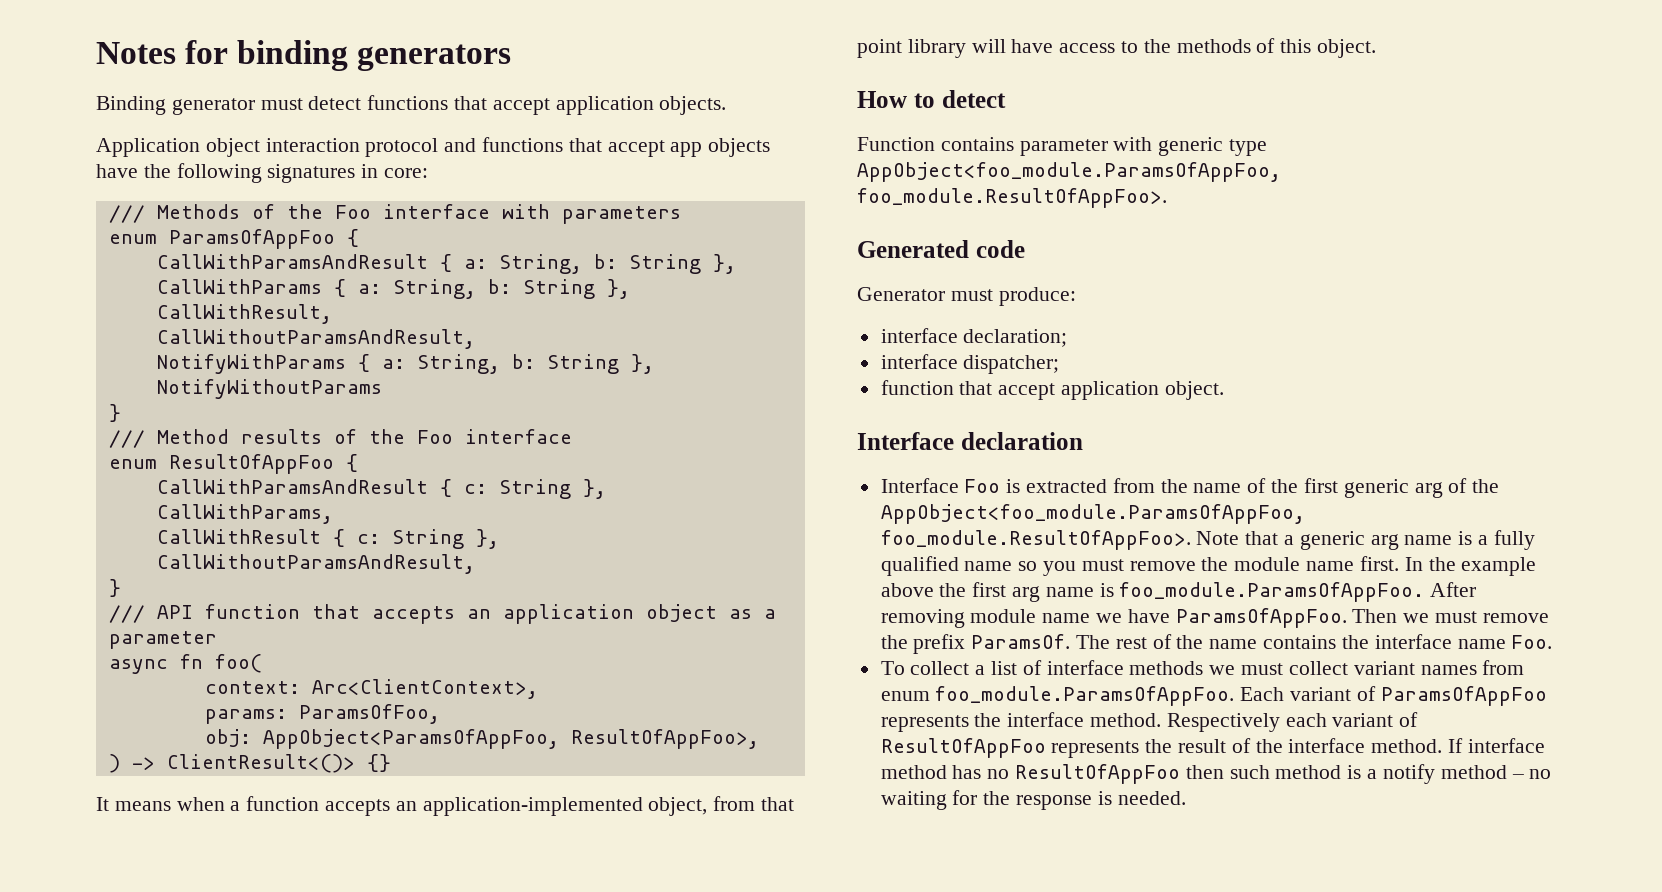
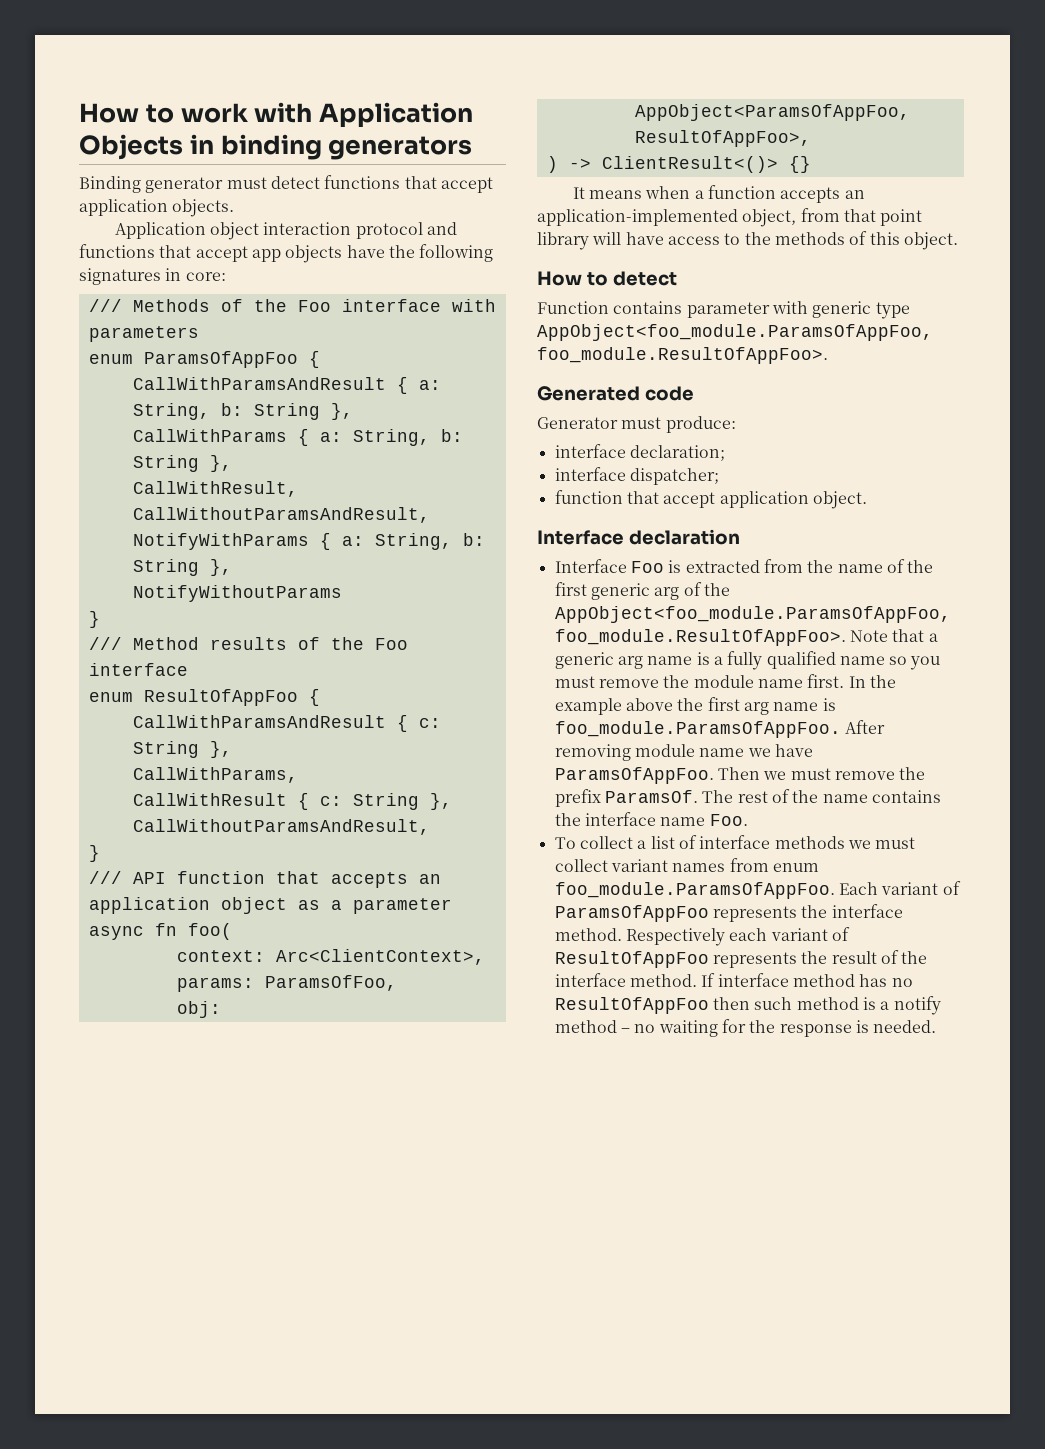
- Notes for binding generators
+ How to work with Application Objects in binding generators

